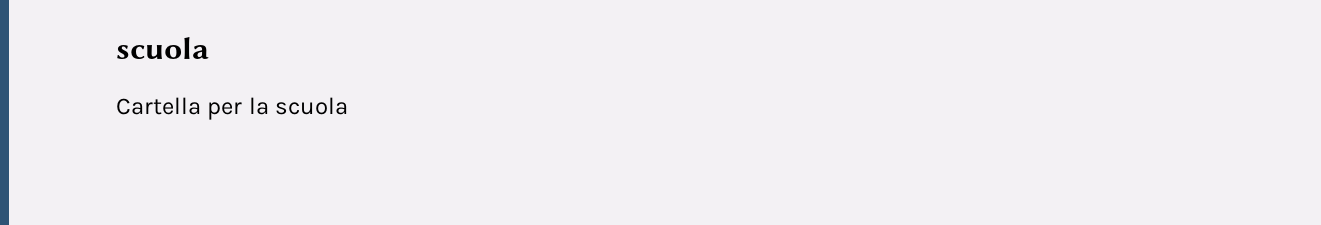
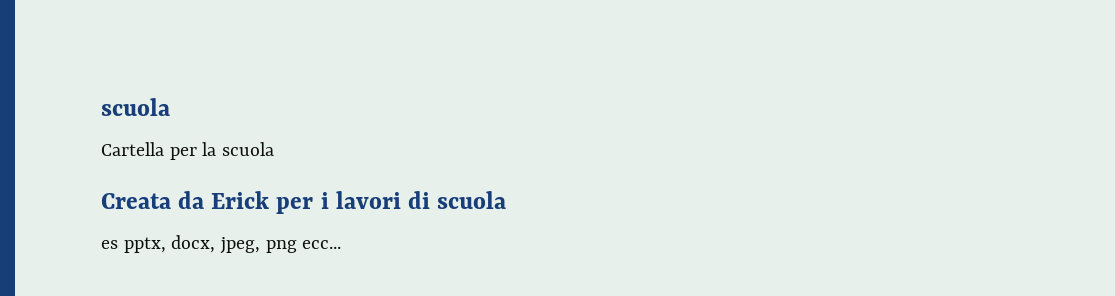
+ Creata da Erick per i lavori di scuola
+ es pptx, docx, jpeg, png ecc...

